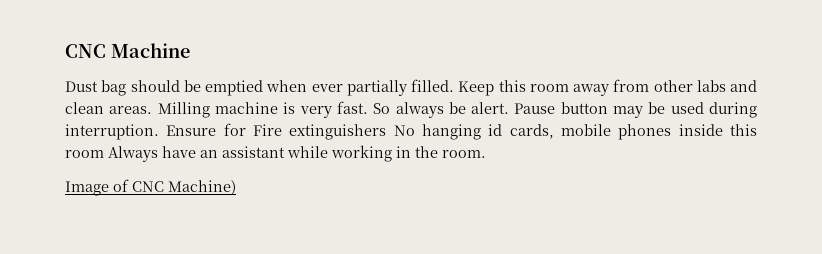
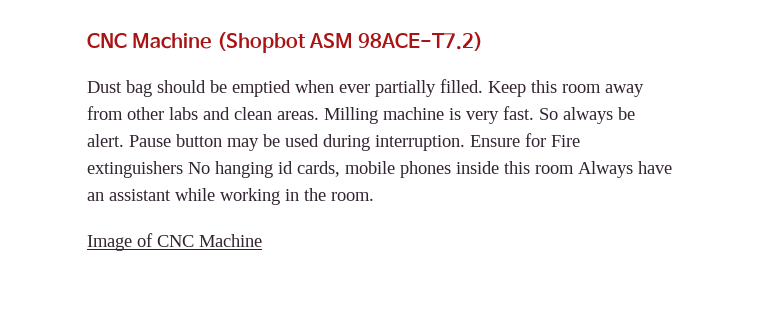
- CNC Machine
+ CNC Machine (Shopbot ASM 98ACE-T7.2)
- Image of CNC Machine)
+ Image of CNC Machine

